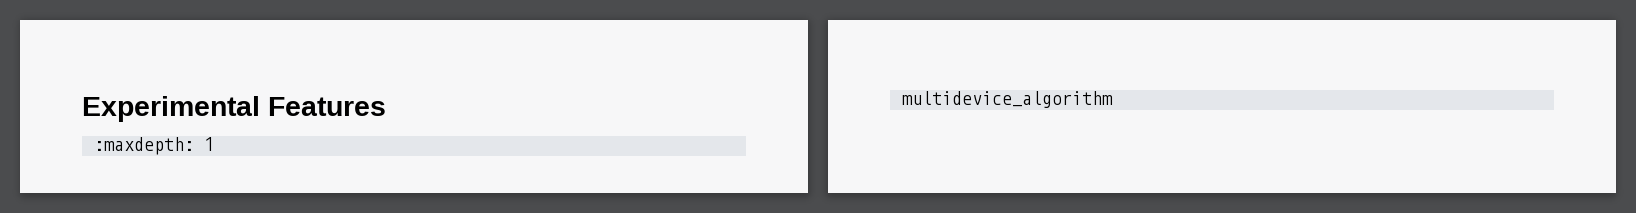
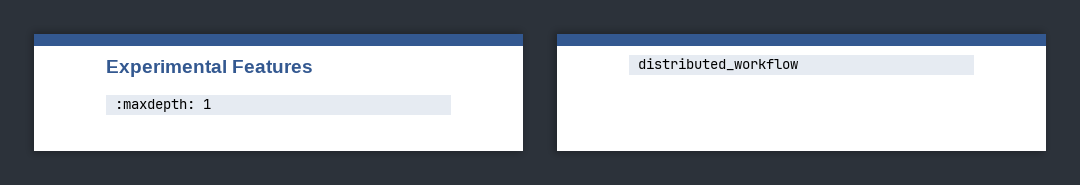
- multidevice_algorithm
+ distributed_workflow

